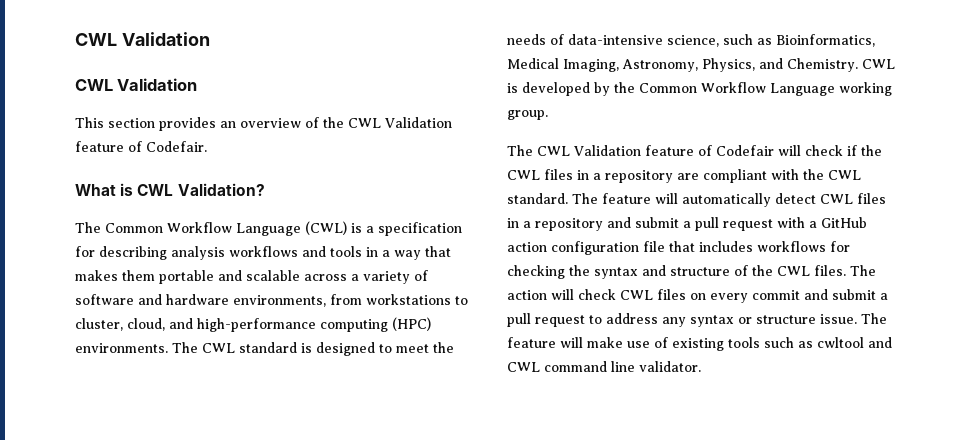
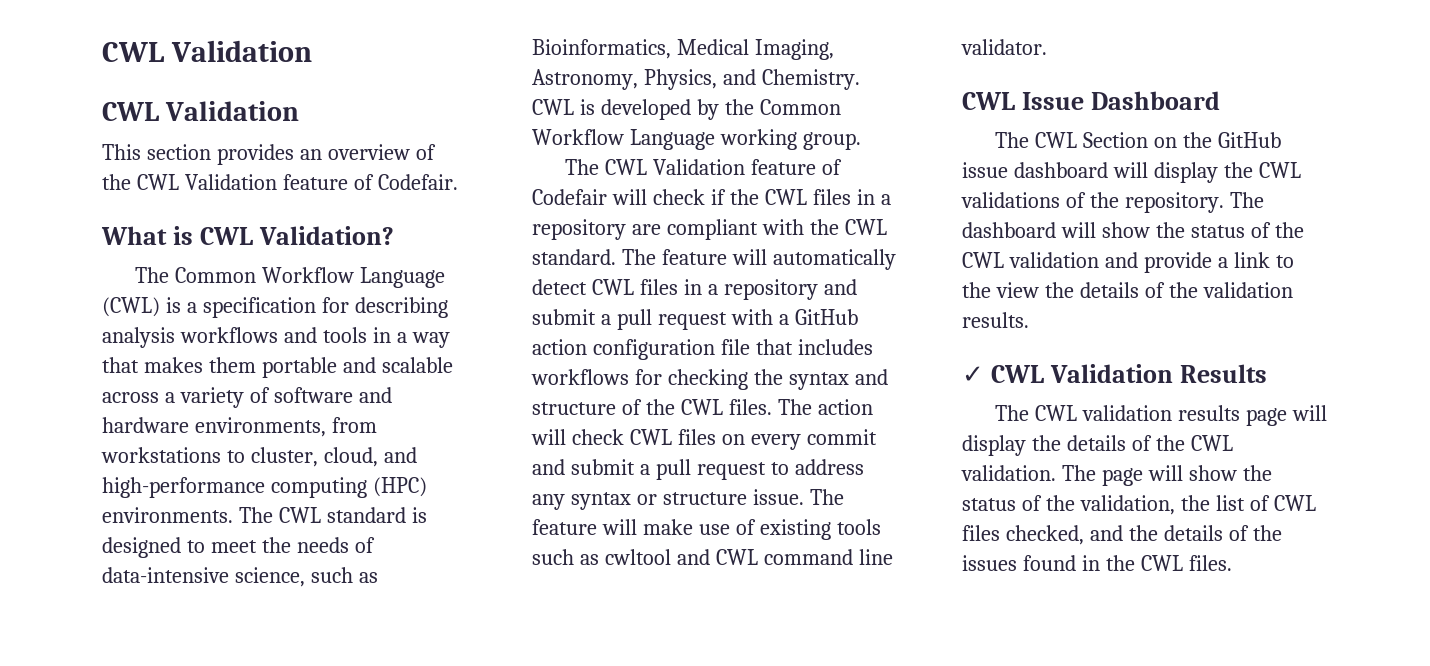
+ CWL Issue Dashboard
+ The CWL Section on the GitHub issue dashboard will display the CWL validations of the repository. The dashboard will show the status of the CWL validation and provide a link to the view the details of the validation results.
+ ✓ CWL Validation Results
+ The CWL validation results page will display the details of the CWL validation. The page will show the status of the validation, the list of CWL files checked, and the details of the issues found in the CWL files.

